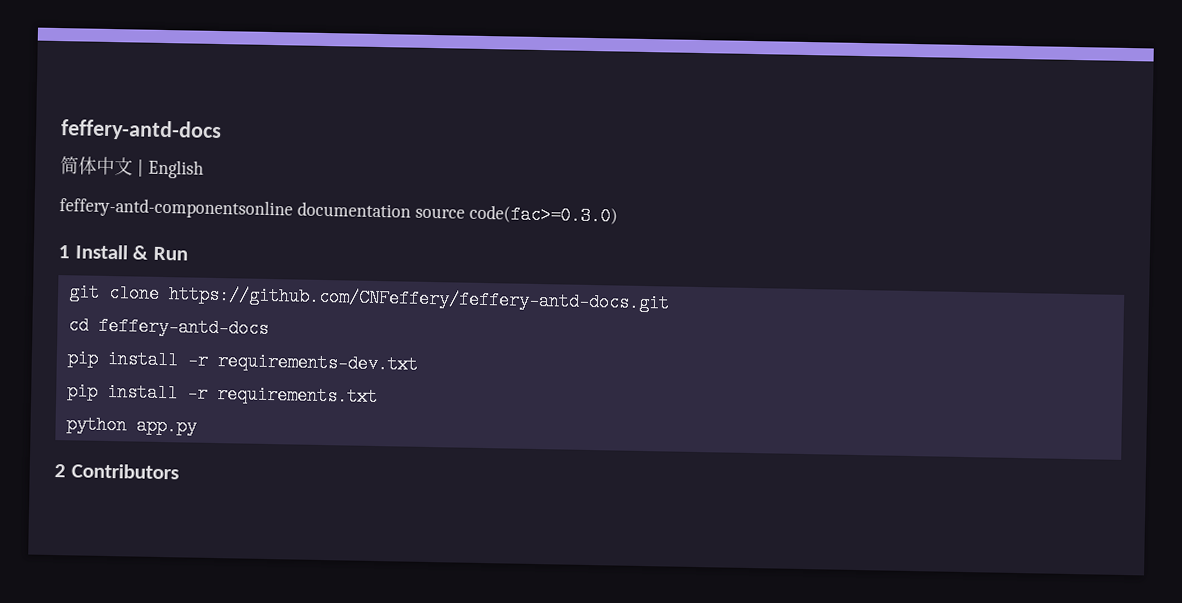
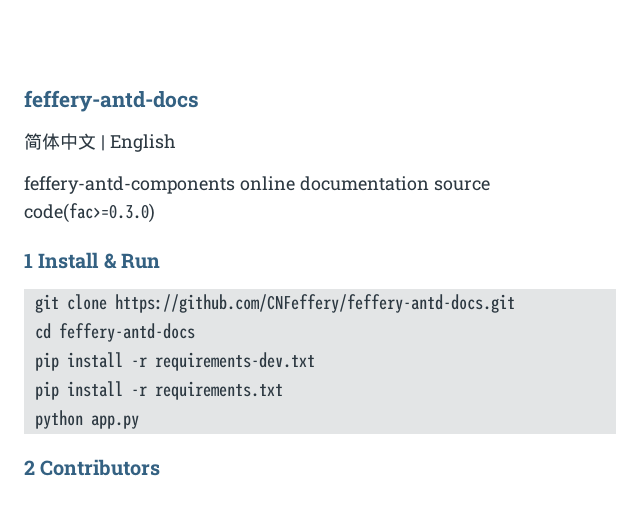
- feffery-antd-componentsonline documentation source code(fac>=0.3.0)
+ feffery-antd-components online documentation source code(fac>=0.3.0)

